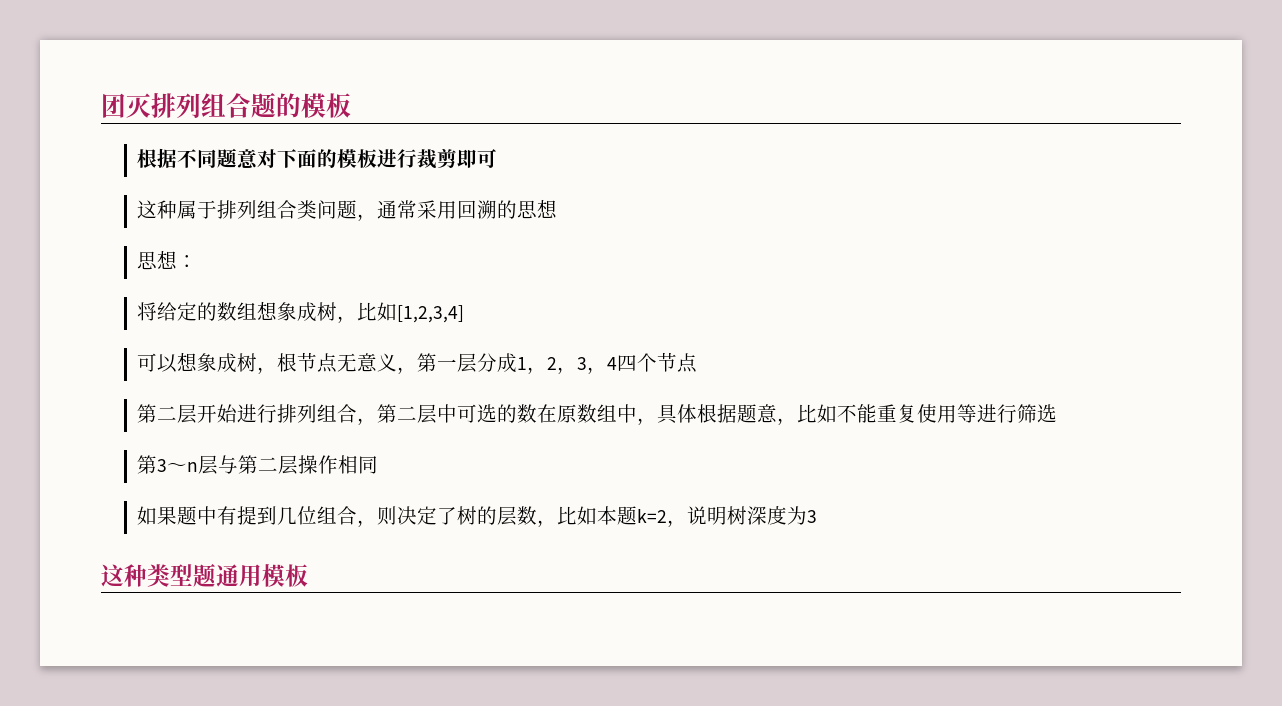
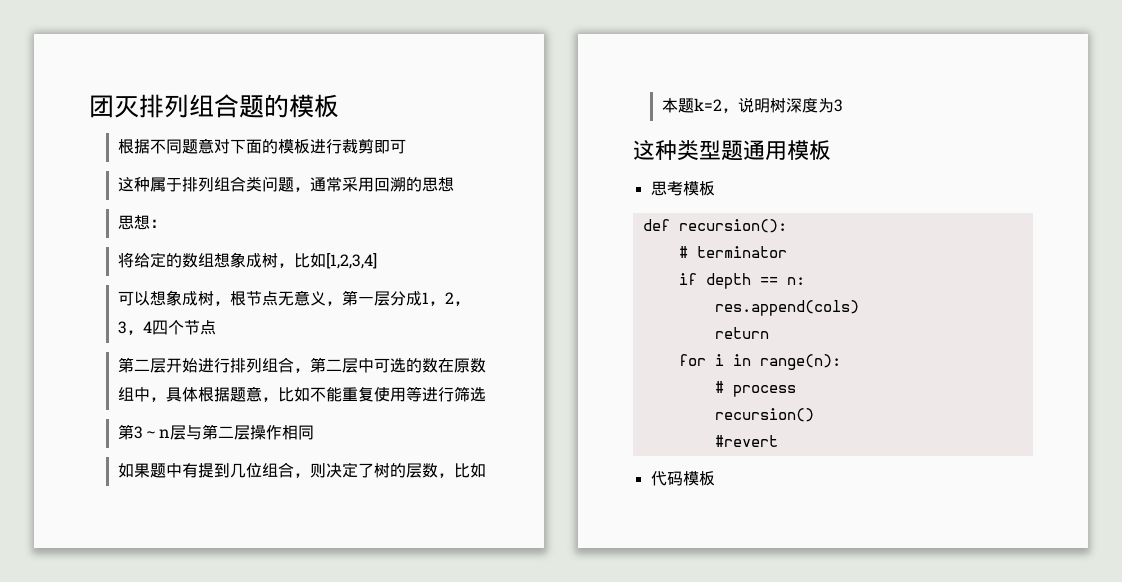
+ 思考模板
+ def recursion():
+ # terminator
+ if depth == n:
+ res.append(cols)
+ return
+ for i in range(n):
+ # process
+ recursion()
+ #revert
+ 代码模板

